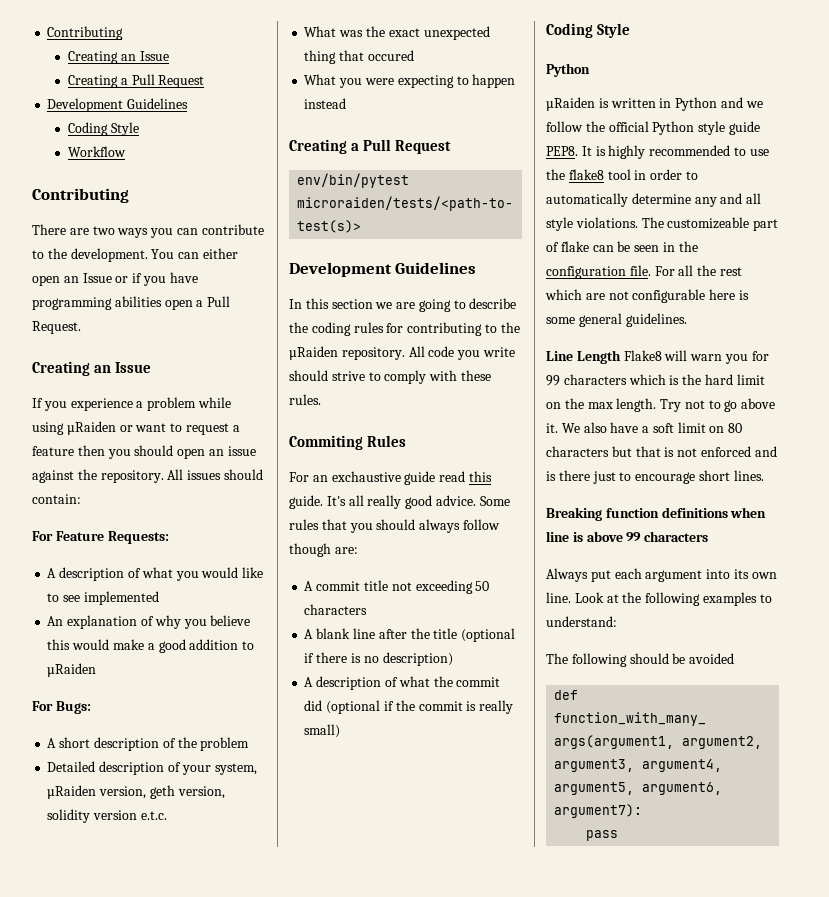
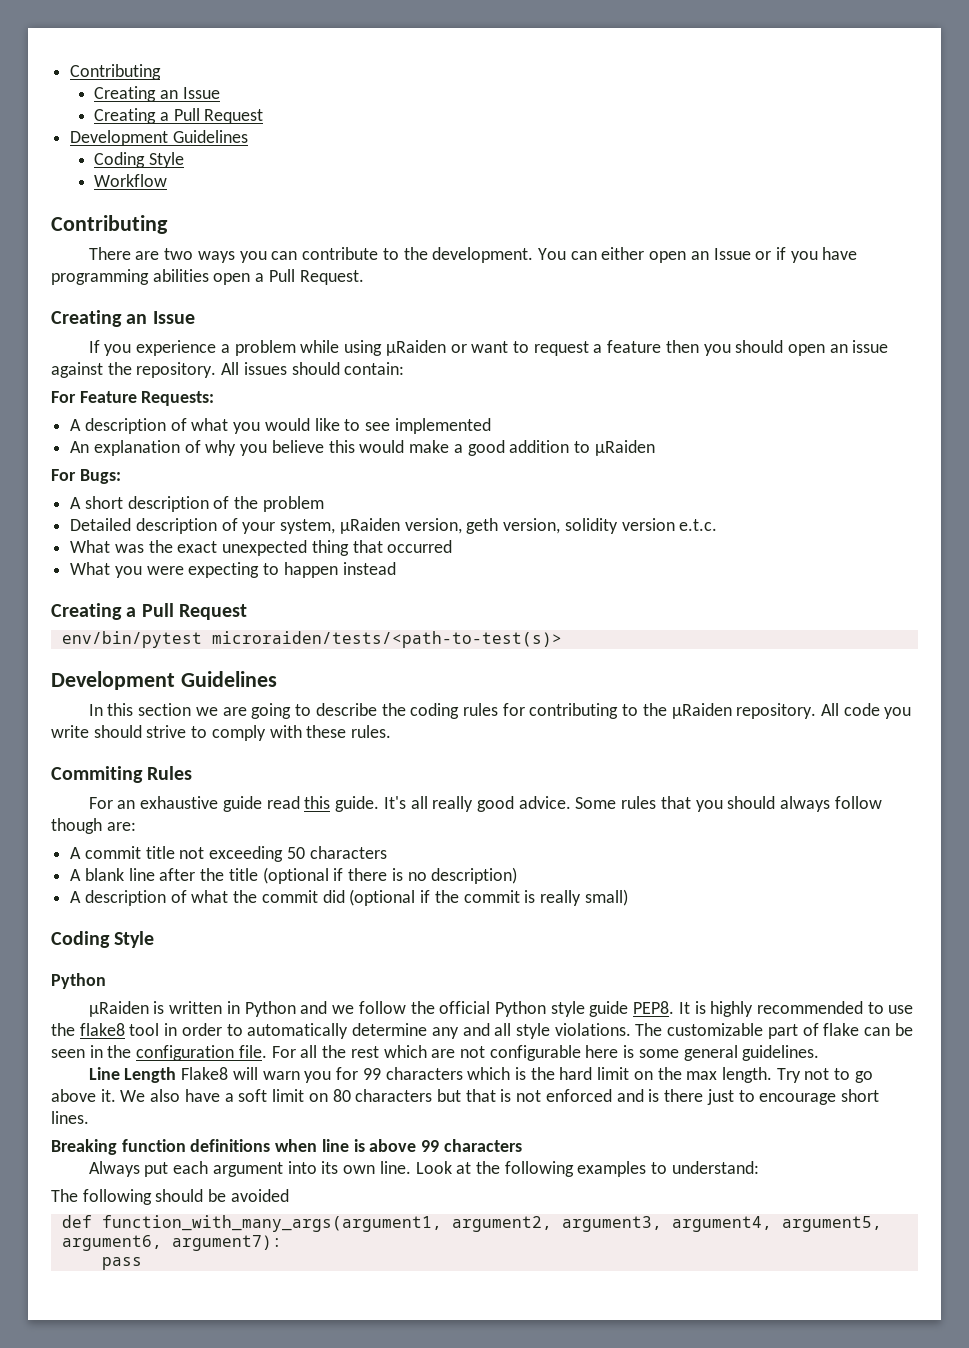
- What was the exact unexpected thing that occured
+ What was the exact unexpected thing that occurred
- For an exchaustive guide read this guide.
+ For an exhaustive guide read this guide.
- The customizeable part of flake can be seen in the configuration file.
+ The customizable part of flake can be seen in the configuration file.

